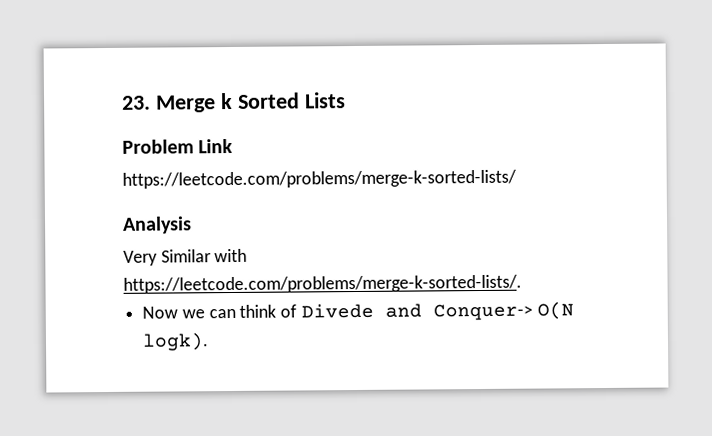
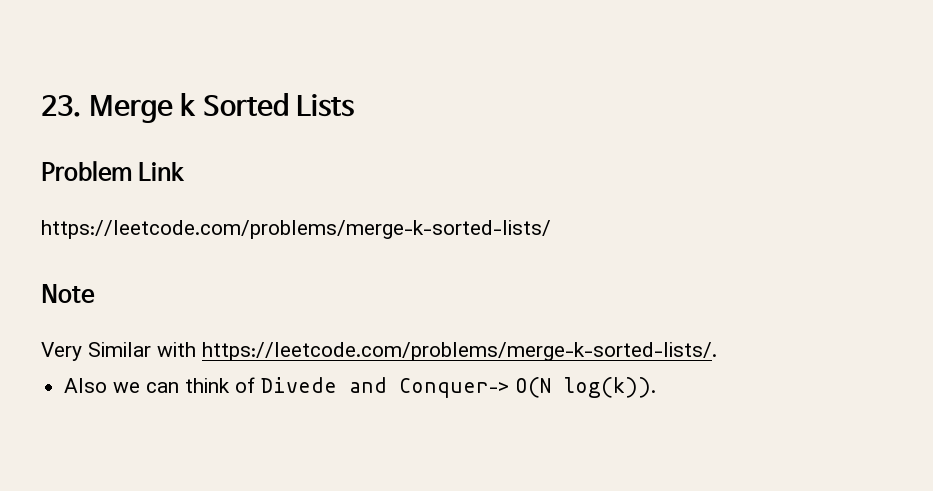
- Analysis
+ Note
- Now we can think of Divede and Conquer-> O(N logk).
+ Also we can think of Divede and Conquer-> O(N log(k)).

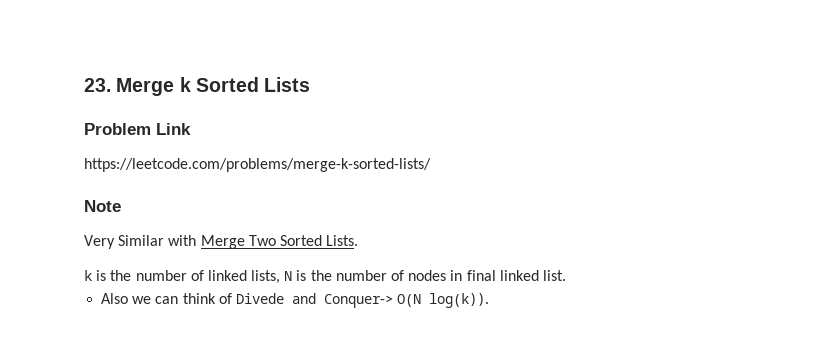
- Very Similar with https://leetcode.com/problems/merge-k-sorted-lists/.
+ Very Similar with Merge Two Sorted Lists.
+ k is the number of linked lists, N is the number of nodes in final linked list.

